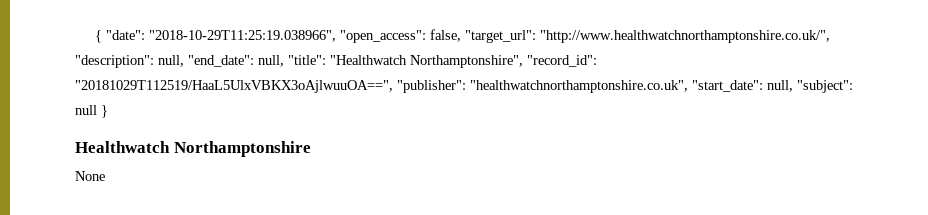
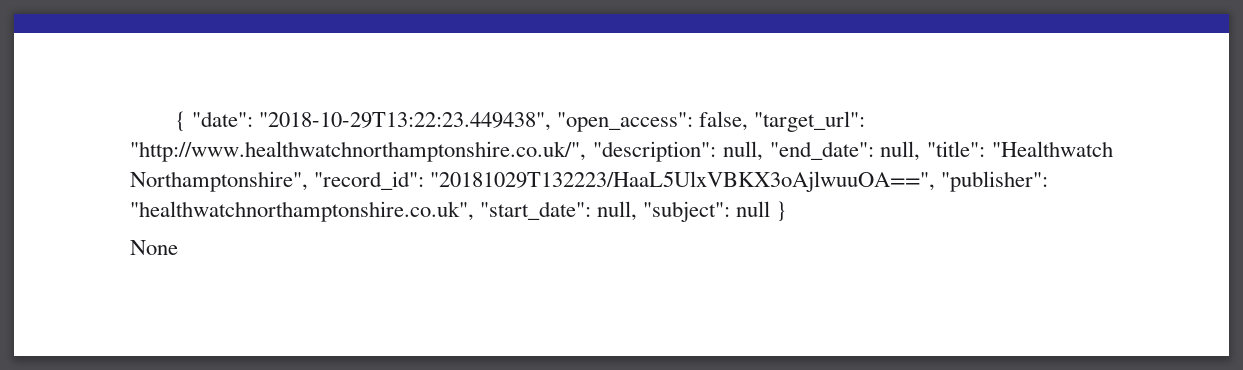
- { "date": "2018-10-29T11:25:19.038966", "open_access": false, "target_url": "http://www.healthwatchnorthamptonshire.co.uk/", "description": null, "end_date": null, "title": "Healthwatch Northamptonshire", "record_id": "20181029T112519/HaaL5UlxVBKX3oAjlwuuOA==", "publisher": "healthwatchnorthamptonshire.co.uk", "start_date": null, "subject": null }
+ { "date": "2018-10-29T13:22:23.449438", "open_access": false, "target_url": "http://www.healthwatchnorthamptonshire.co.uk/", "description": null, "end_date": null, "title": "Healthwatch Northamptonshire", "record_id": "20181029T132223/HaaL5UlxVBKX3oAjlwuuOA==", "publisher": "healthwatchnorthamptonshire.co.uk", "start_date": null, "subject": null }
- Healthwatch Northamptonshire

